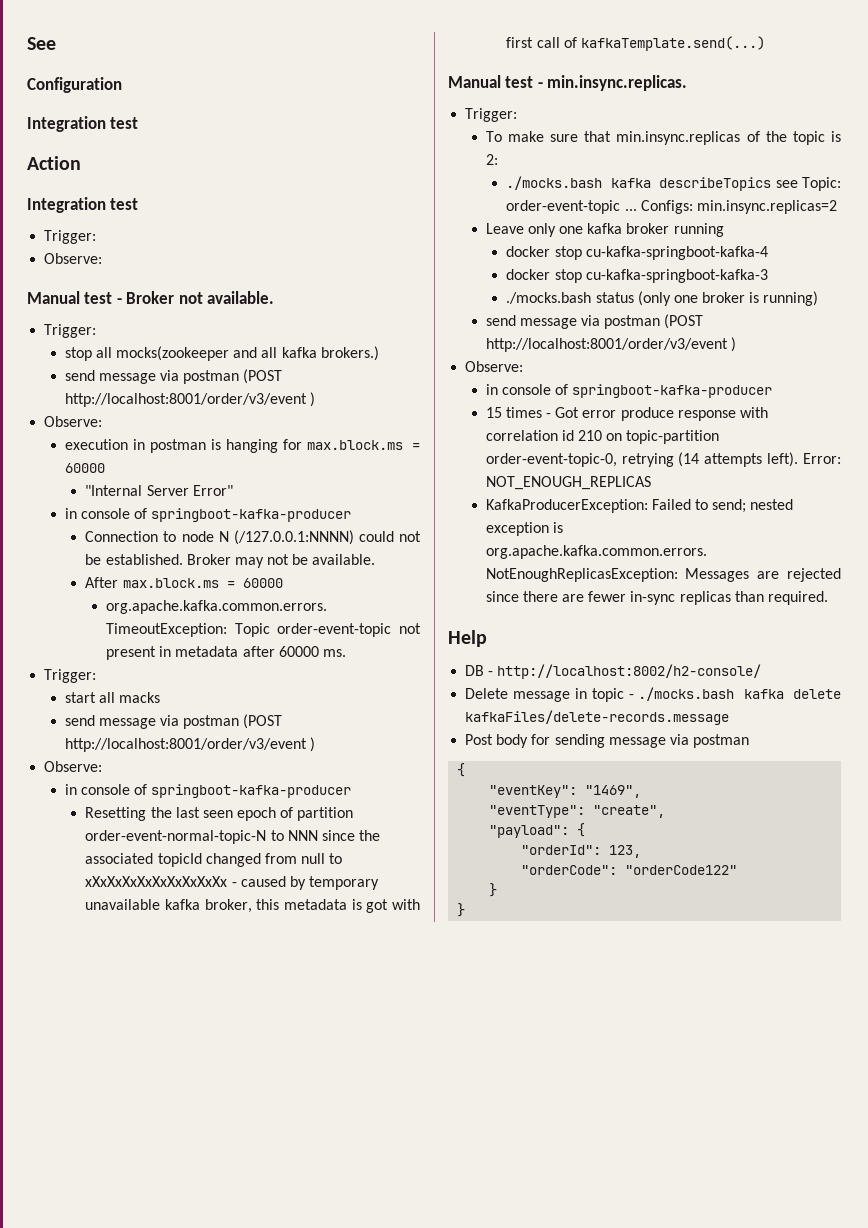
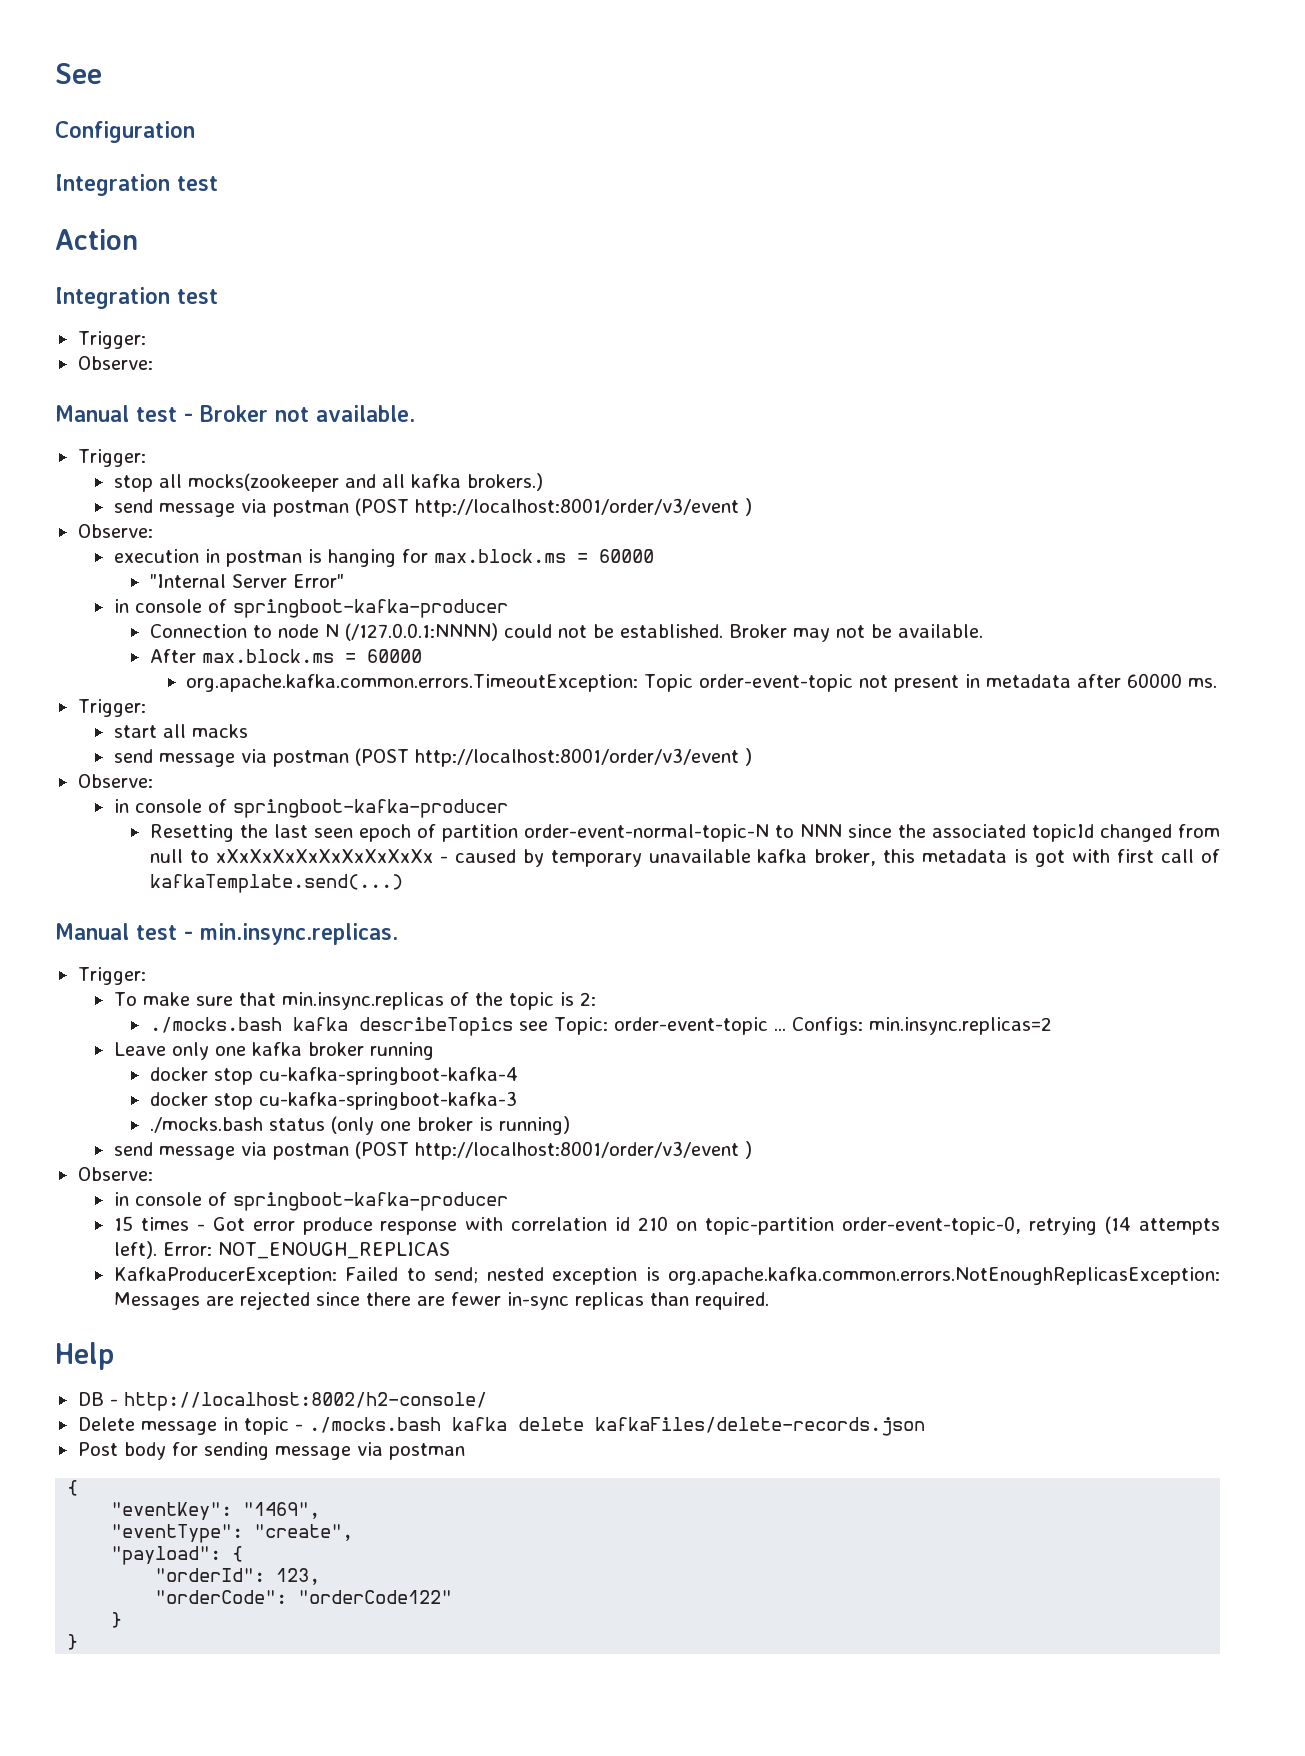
- Delete message in topic - ./mocks.bash kafka delete kafkaFiles/delete-records.message
+ Delete message in topic - ./mocks.bash kafka delete kafkaFiles/delete-records.json

